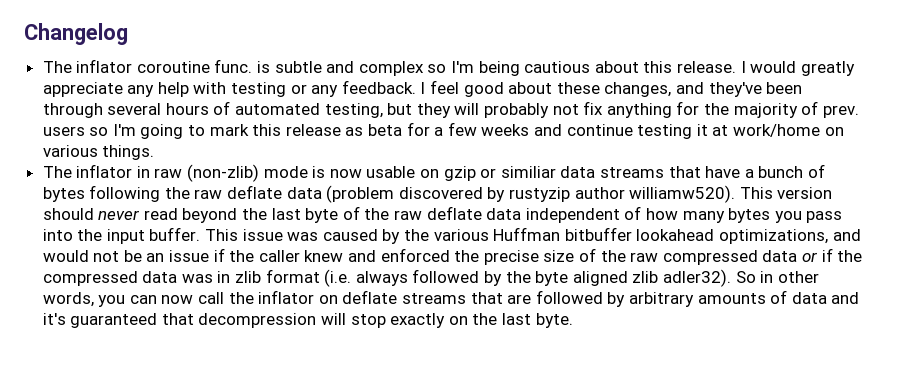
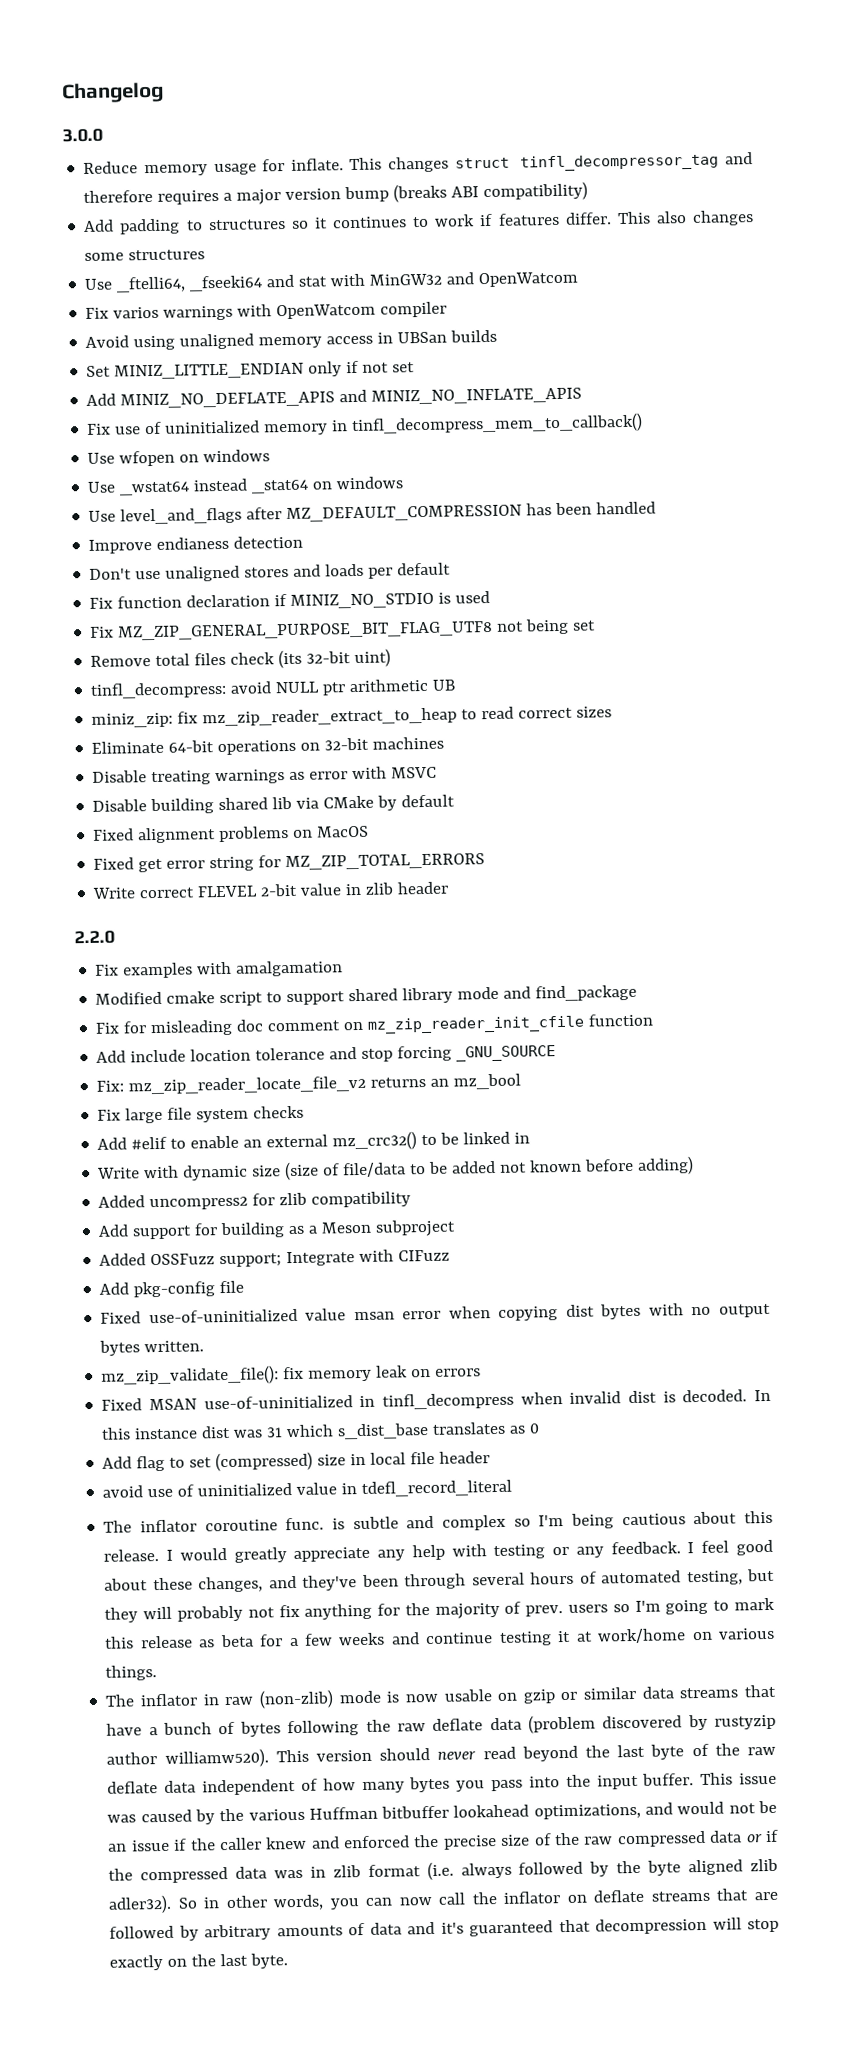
+ 3.0.0
+ Reduce memory usage for inflate. This changes struct tinfl_decompressor_tag and therefore requires a major version bump (breaks ABI compatibility)
+ Add padding to structures so it continues to work if features differ. This also changes some structures
+ Use _ftelli64, _fseeki64 and stat with MinGW32 and OpenWatcom
+ Fix varios warnings with OpenWatcom compiler
+ Avoid using unaligned memory access in UBSan builds
+ Set MINIZ_LITTLE_ENDIAN only if not set
+ Add MINIZ_NO_DEFLATE_APIS and MINIZ_NO_INFLATE_APIS
+ Fix use of uninitialized memory in tinfl_decompress_mem_to_callback()
+ Use wfopen on windows
+ Use _wstat64 instead _stat64 on windows
+ Use level_and_flags after MZ_DEFAULT_COMPRESSION has been handled
+ Improve endianess detection
+ Don't use unaligned stores and loads per default
+ Fix function declaration if MINIZ_NO_STDIO is used
+ Fix MZ_ZIP_GENERAL_PURPOSE_BIT_FLAG_UTF8 not being set
+ Remove total files check (its 32-bit uint)
+ tinfl_decompress: avoid NULL ptr arithmetic UB
+ miniz_zip: fix mz_zip_reader_extract_to_heap to read correct sizes
+ Eliminate 64-bit operations on 32-bit machines
+ Disable treating warnings as error with MSVC
+ Disable building shared lib via CMake by default
+ Fixed alignment problems on MacOS
+ Fixed get error string for MZ_ZIP_TOTAL_ERRORS
+ Write correct FLEVEL 2-bit value in zlib header
+ 2.2.0
+ Fix examples with amalgamation
+ Modified cmake script to support shared library mode and find_package
+ Fix for misleading doc comment on mz_zip_reader_init_cfile function
+ Add include location tolerance and stop forcing _GNU_SOURCE
+ Fix: mz_zip_reader_locate_file_v2 returns an mz_bool
+ Fix large file system checks
+ Add #elif to enable an external mz_crc32() to be linked in
+ Write with dynamic size (size of file/data to be added not known before adding)
+ Added uncompress2 for zlib compatibility
+ Add support for building as a Meson subproject
+ Added OSSFuzz support; Integrate with CIFuzz
+ Add pkg-config file
+ Fixed use-of-uninitialized value msan error when copying dist bytes with no output bytes written.
+ mz_zip_validate_file(): fix memory leak on errors
+ Fixed MSAN use-of-uninitialized in tinfl_decompress when invalid dist is decoded. In this instance dist was 31 which s_dist_base translates as 0
+ Add flag to set (compressed) size in local file header
+ avoid use of uninitialized value in tdefl_record_literal
- The inflator in raw (non-zlib) mode is now usable on gzip or similiar data streams that have a bunch of bytes following the raw deflate data (problem discovered by rustyzip author williamw520).
+ The inflator in raw (non-zlib) mode is now usable on gzip or similar data streams that have a bunch of bytes following the raw deflate data (problem discovered by rustyzip author williamw520).

